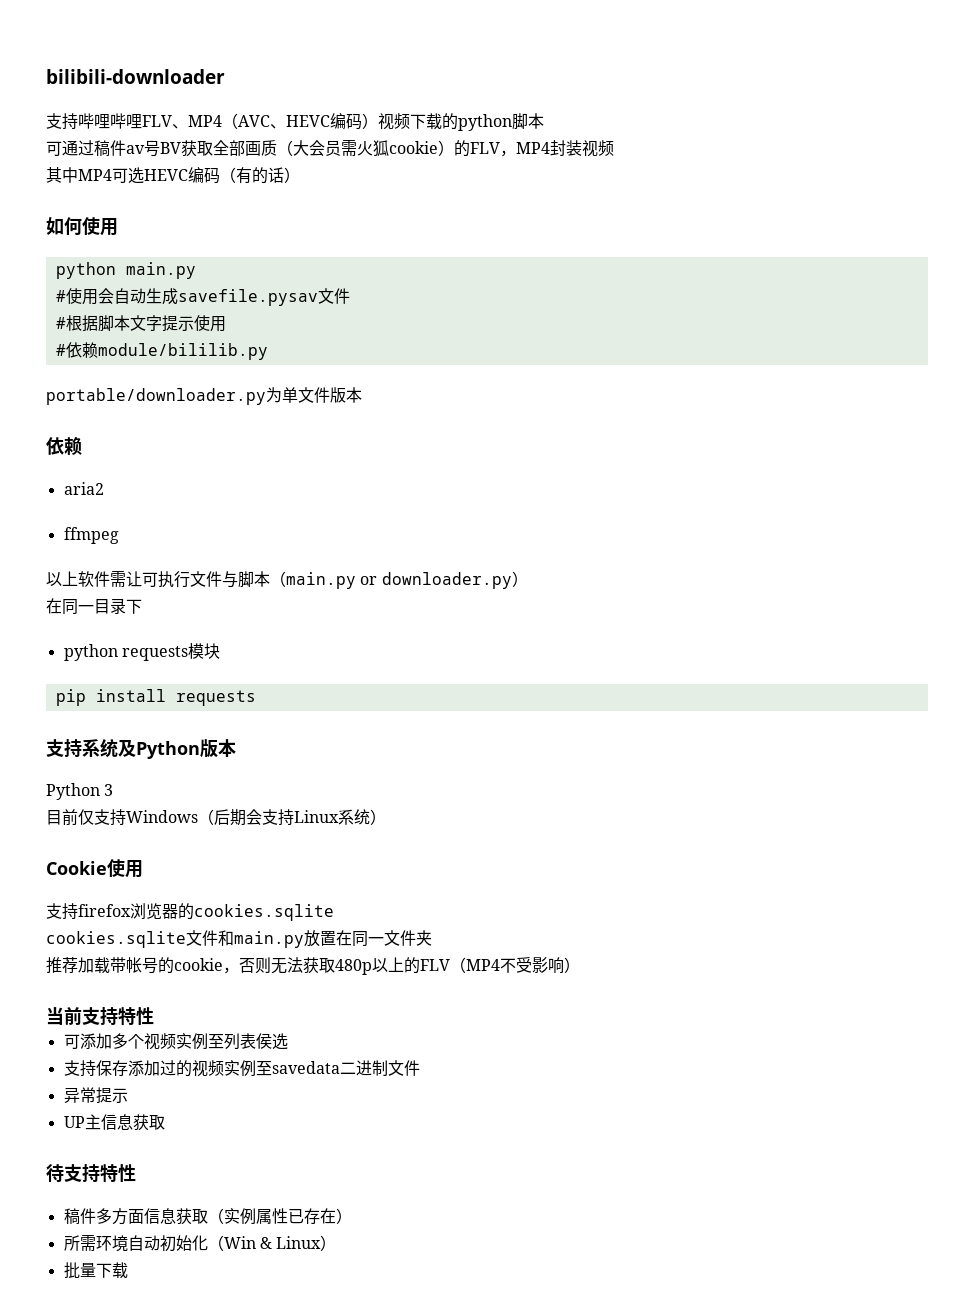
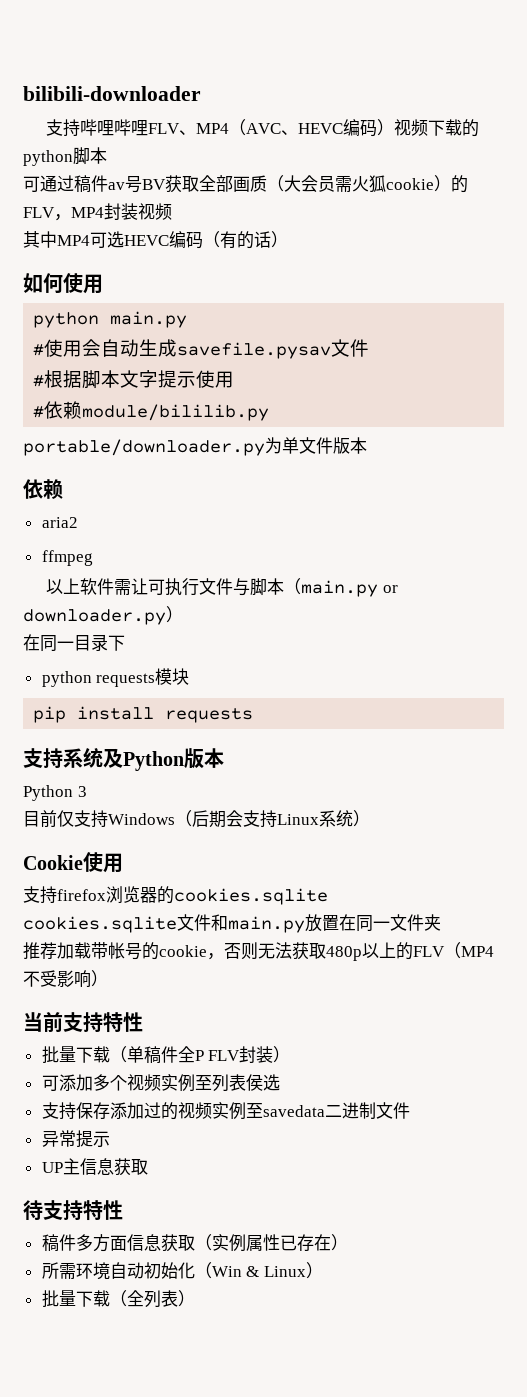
+ 批量下载（单稿件全P FLV封装）
- 批量下载
+ 批量下载（全列表）

